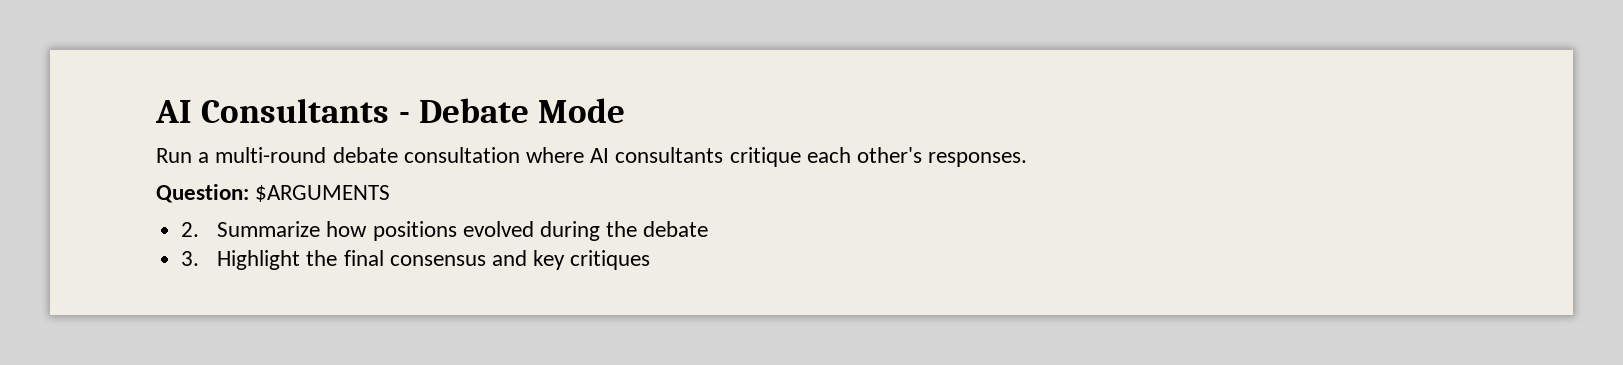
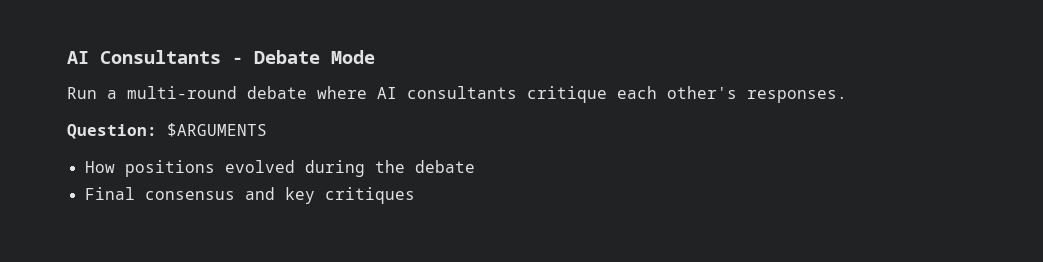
- Run a multi-round debate consultation where AI consultants critique each other's responses.
+ Run a multi-round debate where AI consultants critique each other's responses.
- 2. Summarize how positions evolved during the debate
+ How positions evolved during the debate
- 3. Highlight the final consensus and key critiques
+ Final consensus and key critiques

